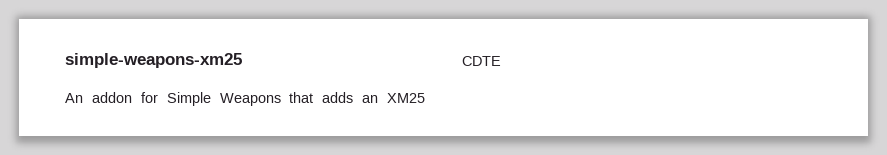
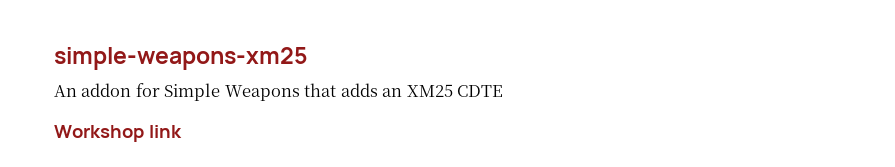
+ Workshop link

